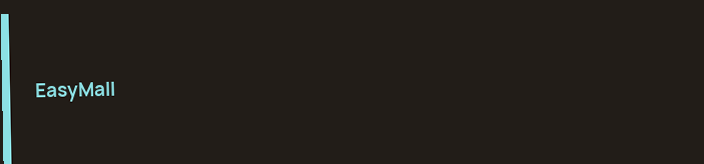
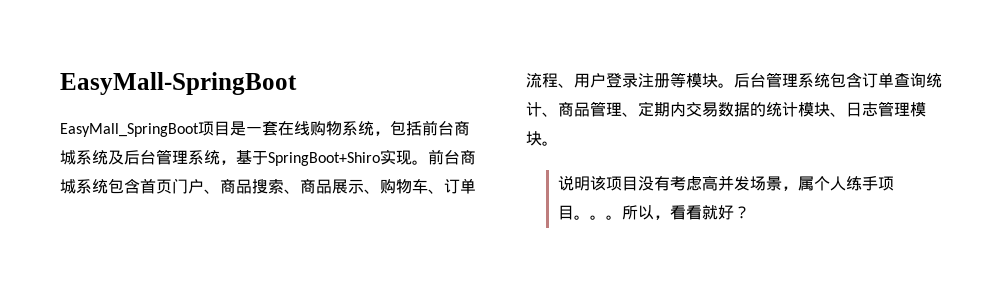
- EasyMall
+ EasyMall-SpringBoot
+ EasyMall_SpringBoot项目是一套在线购物系统，包括前台商城系统及后台管理系统，基于SpringBoot+Shiro实现。前台商城系统包含首页门户、商品搜索、商品展示、购物车、订单流程、用户登录注册等模块。后台管理系统包含订单查询统计、商品管理、定期内交易数据的统计模块、日志管理模块。
+ 说明该项目没有考虑高并发场景，属个人练手项目。。。所以，看看就好？

